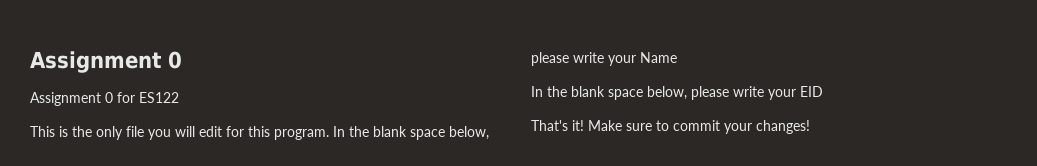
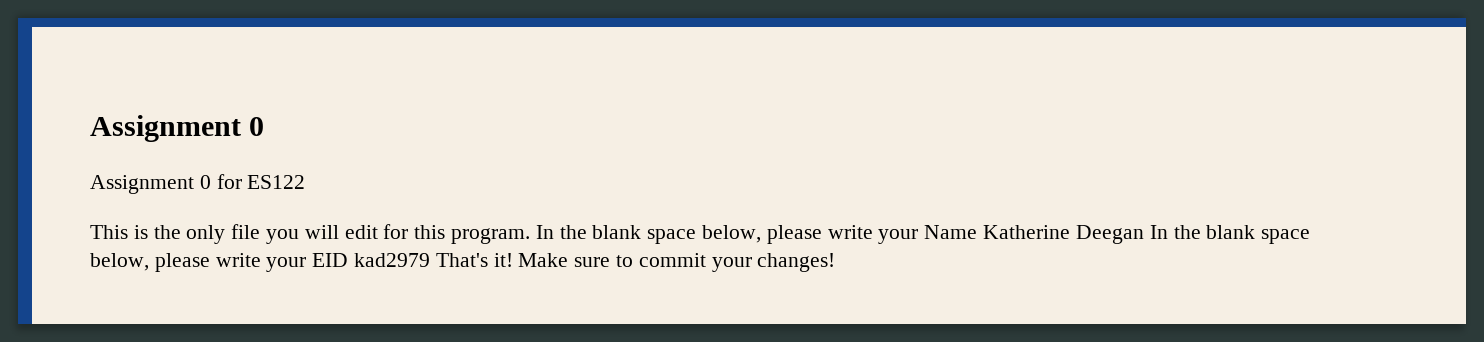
- In the blank space below, please write your Name
- In the blank space below, please write your EID
- That's it!
+ In the blank space below, please write your Name Katherine Deegan In the blank space below, please write your EID kad2979 That's it!

